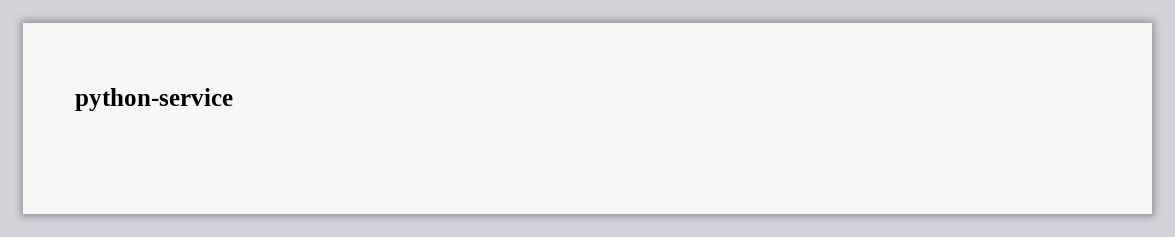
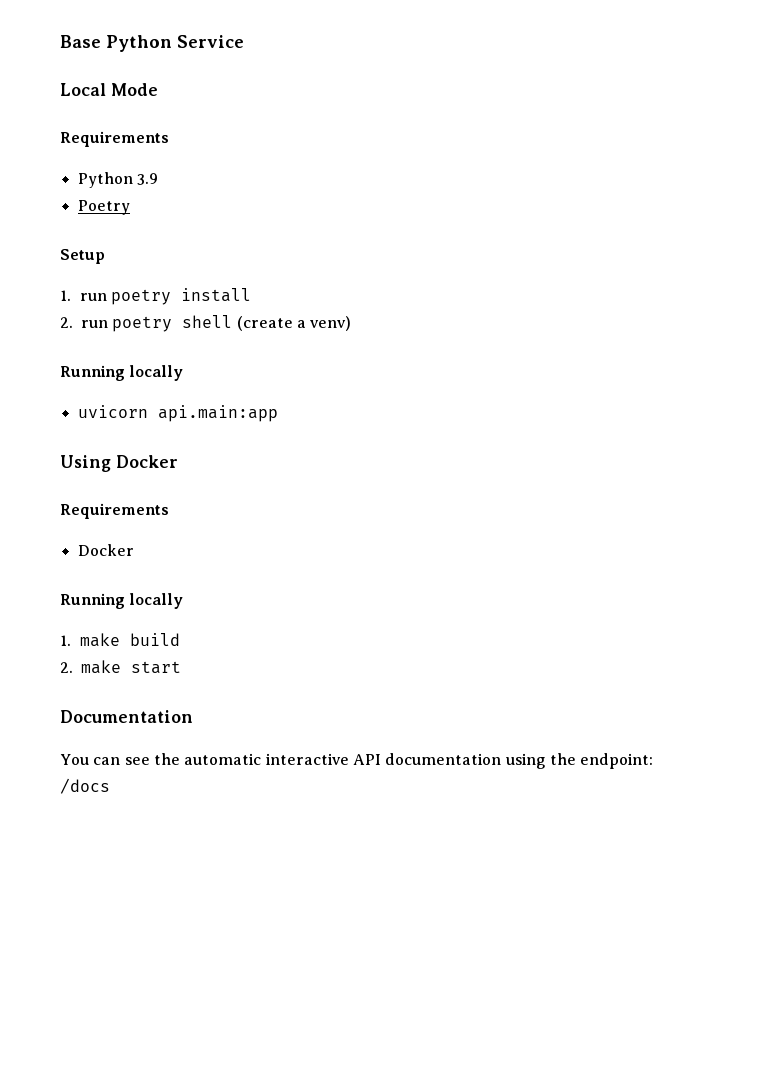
- python-service
+ Base Python Service
+ Local Mode
+ Requirements
+ Python 3.9
+ Poetry
+ Setup
+ 1. run poetry install
+ 2. run poetry shell (create a venv)
+ Running locally
+ uvicorn api.main:app
+ Using Docker
+ Requirements
+ Docker
+ Running locally
+ 1. make build
+ 2. make start
+ Documentation
+ You can see the automatic interactive API documentation using the endpoint: /docs

